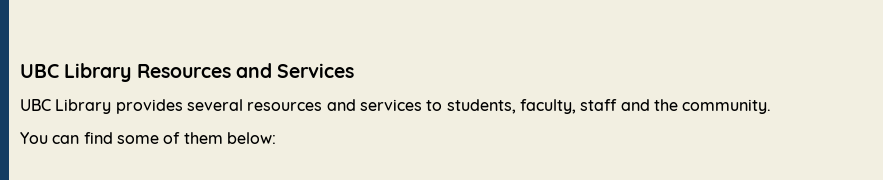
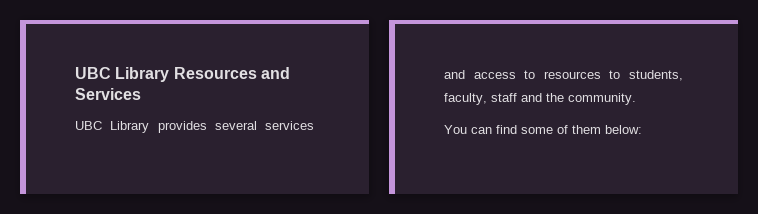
- UBC Library provides several resources and services to students, faculty, staff and the community.
+ UBC Library provides several services and access to resources to students, faculty, staff and the community.

